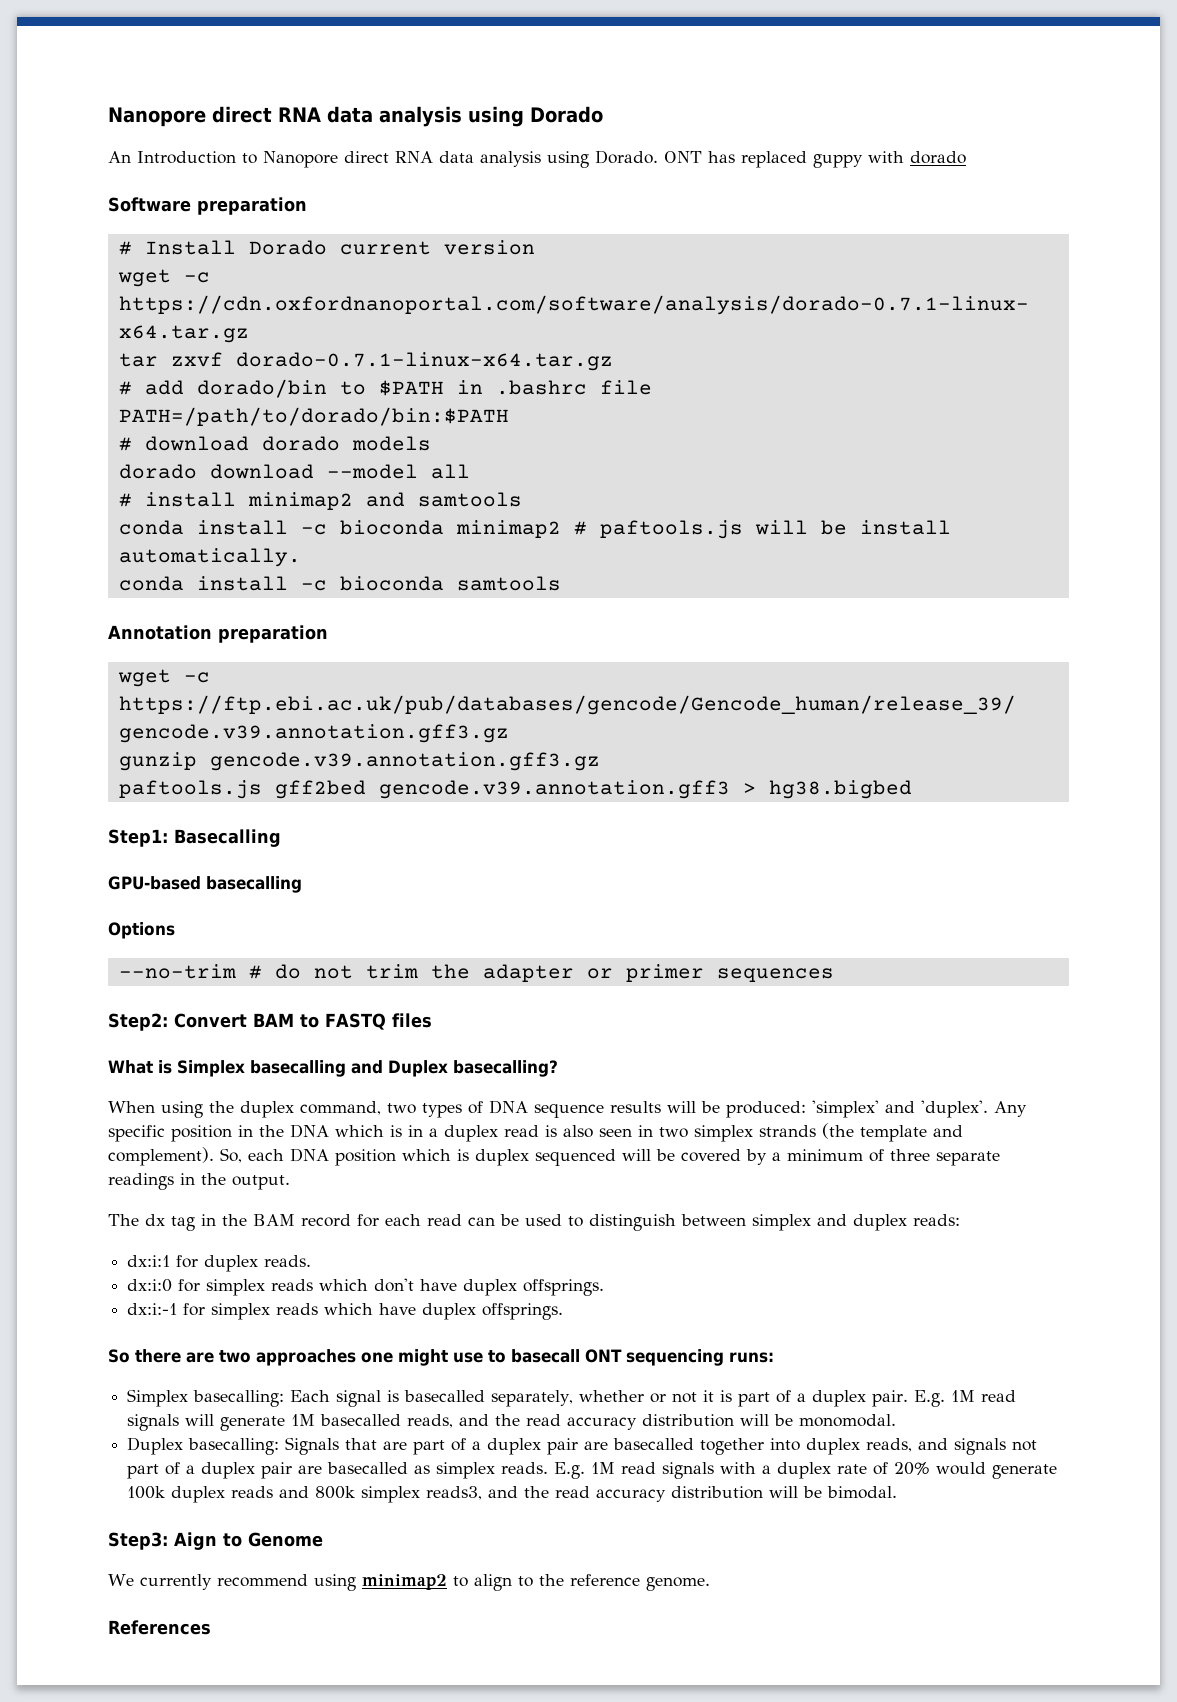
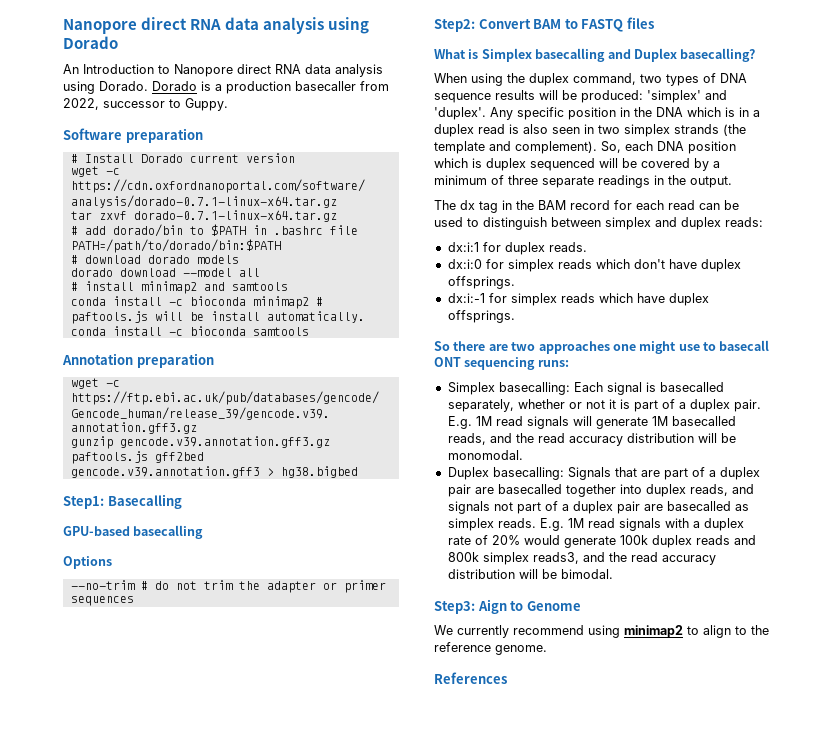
- ONT has replaced guppy with dorado
+ Dorado is a production basecaller from 2022, successor to Guppy.

